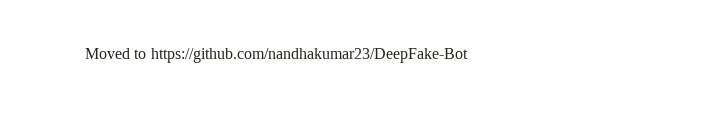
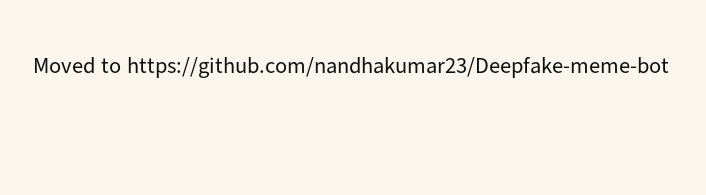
- Moved to https://github.com/nandhakumar23/DeepFake-Bot
+ Moved to https://github.com/nandhakumar23/Deepfake-meme-bot

